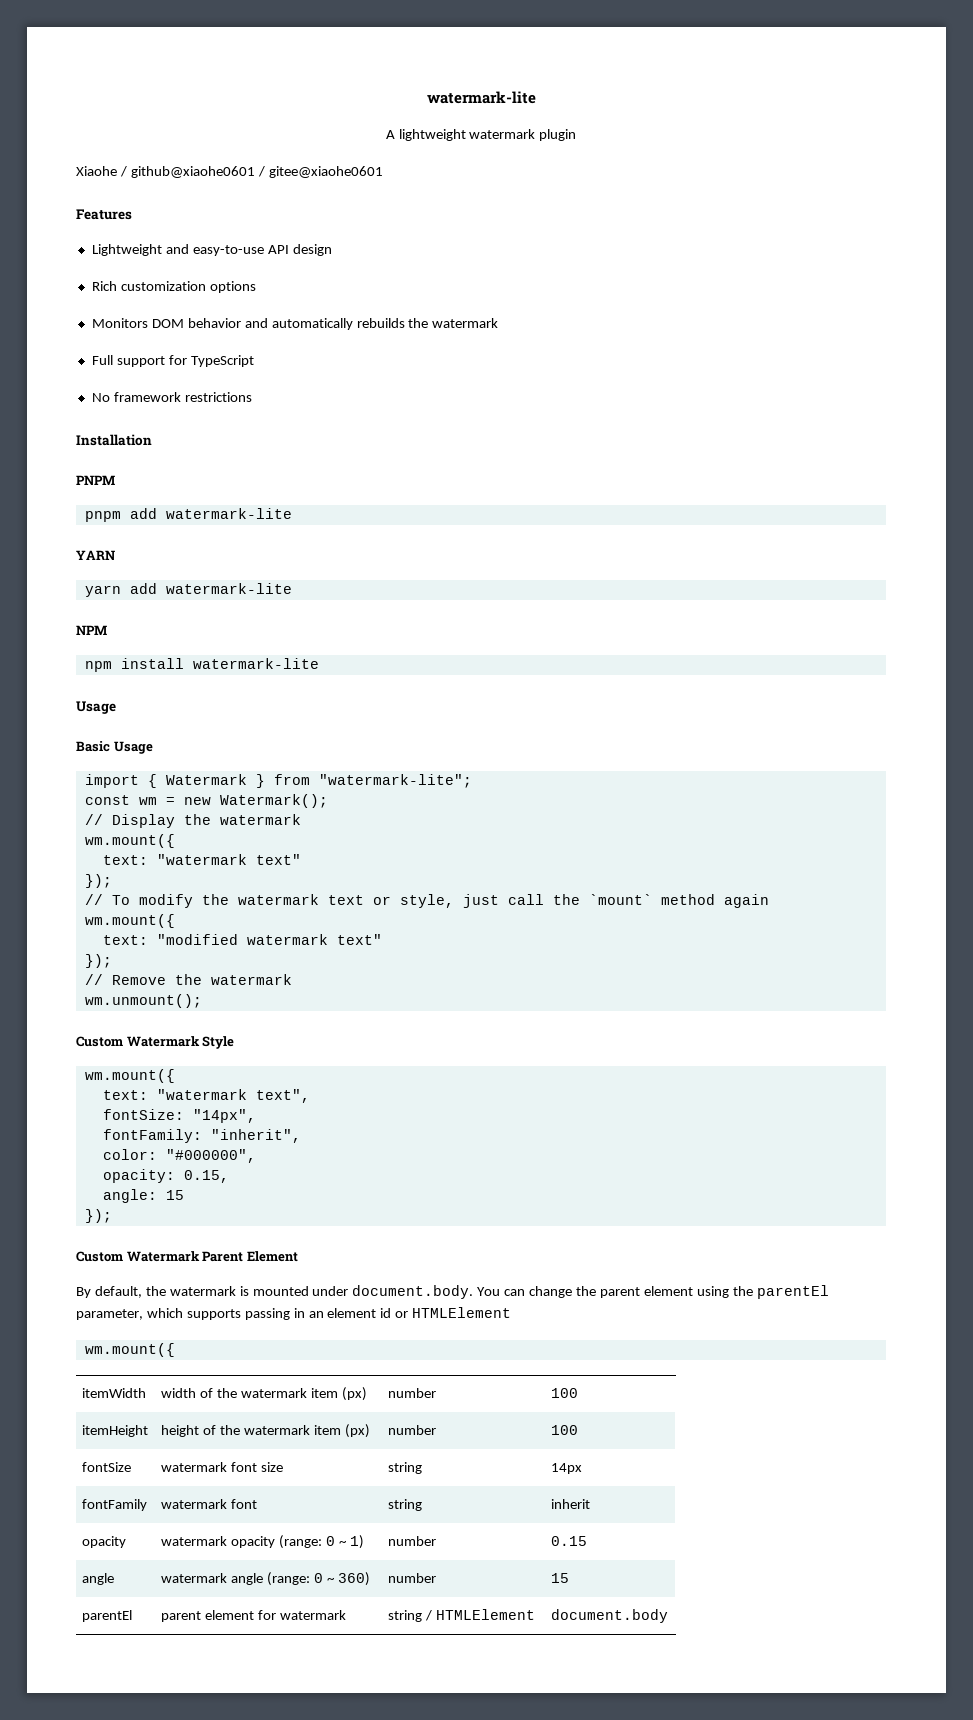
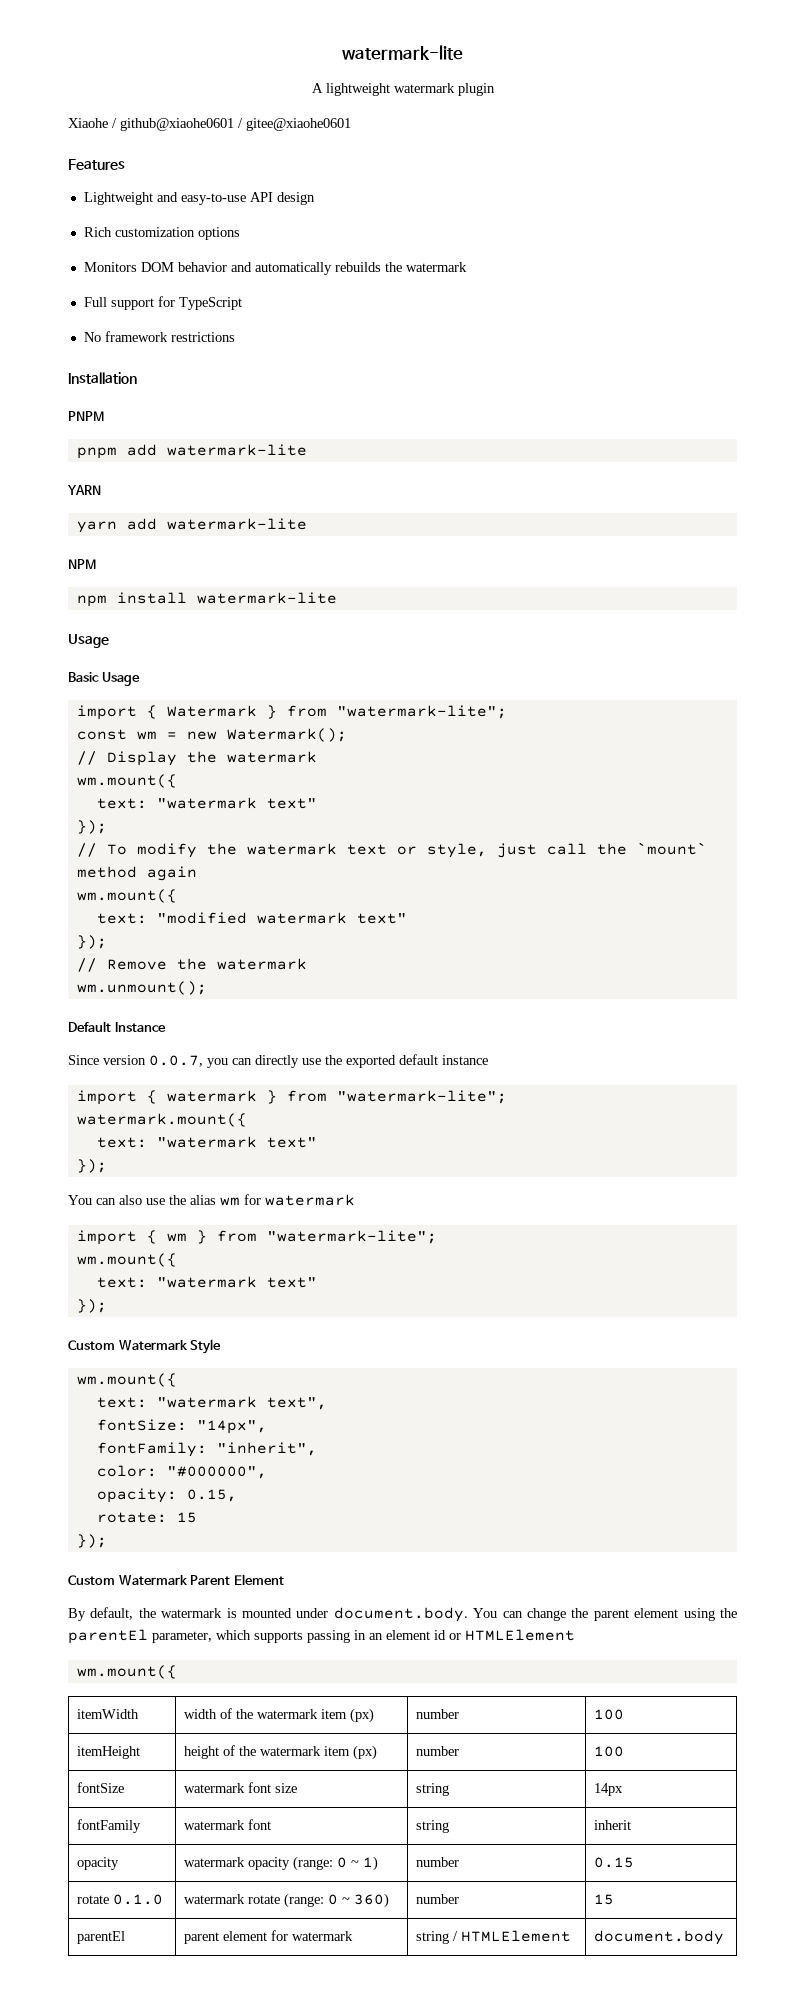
+ Default Instance
+ Since version 0.0.7, you can directly use the exported default instance
+ import { watermark } from "watermark-lite";
+ watermark.mount({
+ text: "watermark text"
+ });
+ You can also use the alias wm for watermark
+ import { wm } from "watermark-lite";
+ wm.mount({
+ text: "watermark text"
+ });
- angle: 15
+ rotate: 15
- angle | watermark angle (range: 0 ~ 360) | number | 15
+ rotate 0.1.0 | watermark rotate (range: 0 ~ 360) | number | 15

